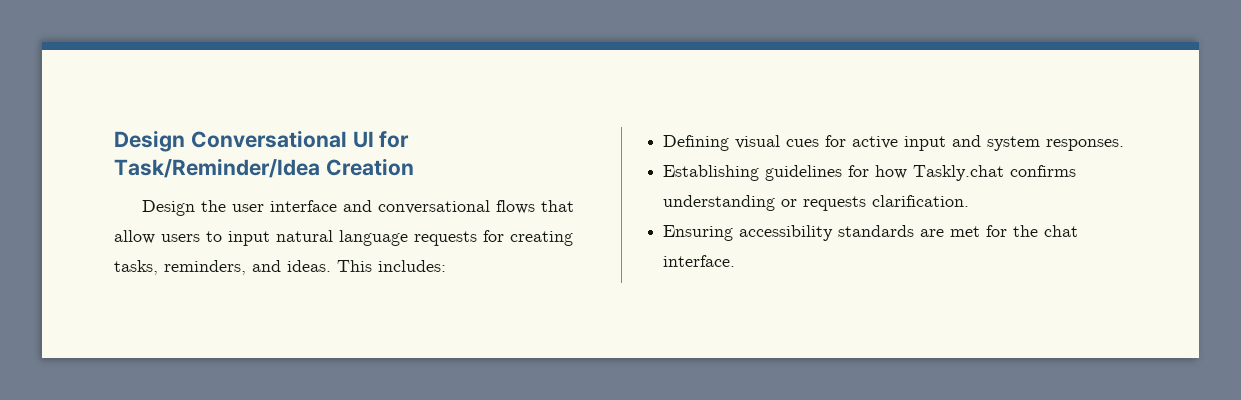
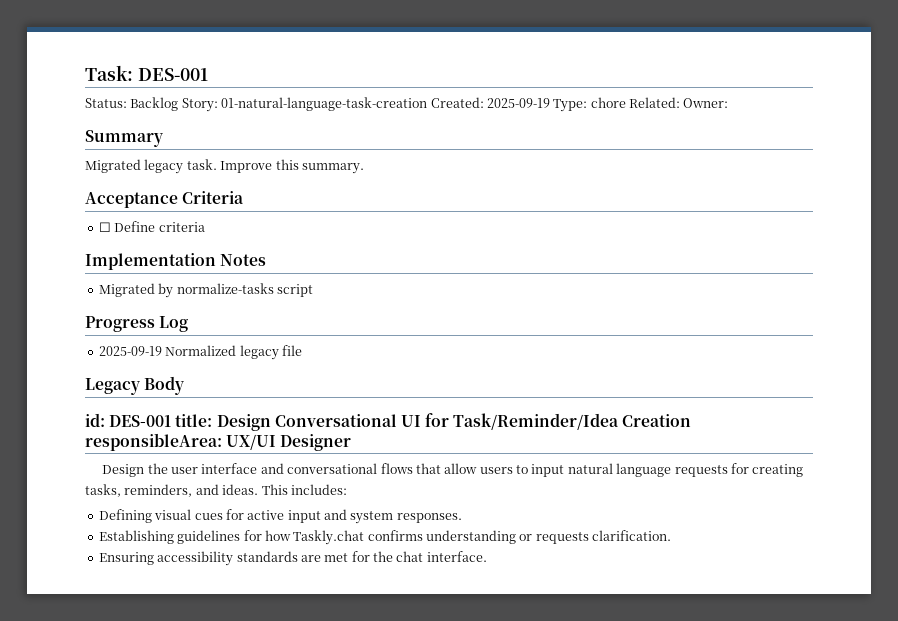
- Design Conversational UI for Task/Reminder/Idea Creation
+ Task: DES-001
+ Status: Backlog Story: 01-natural-language-task-creation Created: 2025-09-19 Type: chore Related: Owner:
+ Summary
+ Migrated legacy task. Improve this summary.
+ Acceptance Criteria
+ ☐ Define criteria
+ Implementation Notes
+ Migrated by normalize-tasks script
+ Progress Log
+ 2025-09-19 Normalized legacy file
+ Legacy Body
+ id: DES-001 title: Design Conversational UI for Task/Reminder/Idea Creation responsibleArea: UX/UI Designer

